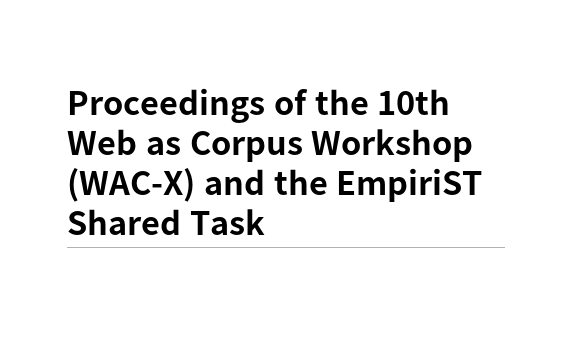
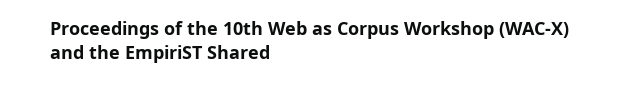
- Proceedings of the 10th Web as Corpus Workshop (WAC-X) and the EmpiriST Shared Task
+ Proceedings of the 10th Web as Corpus Workshop (WAC-X) and the EmpiriST Shared

